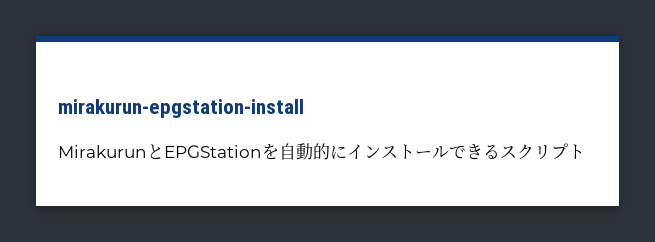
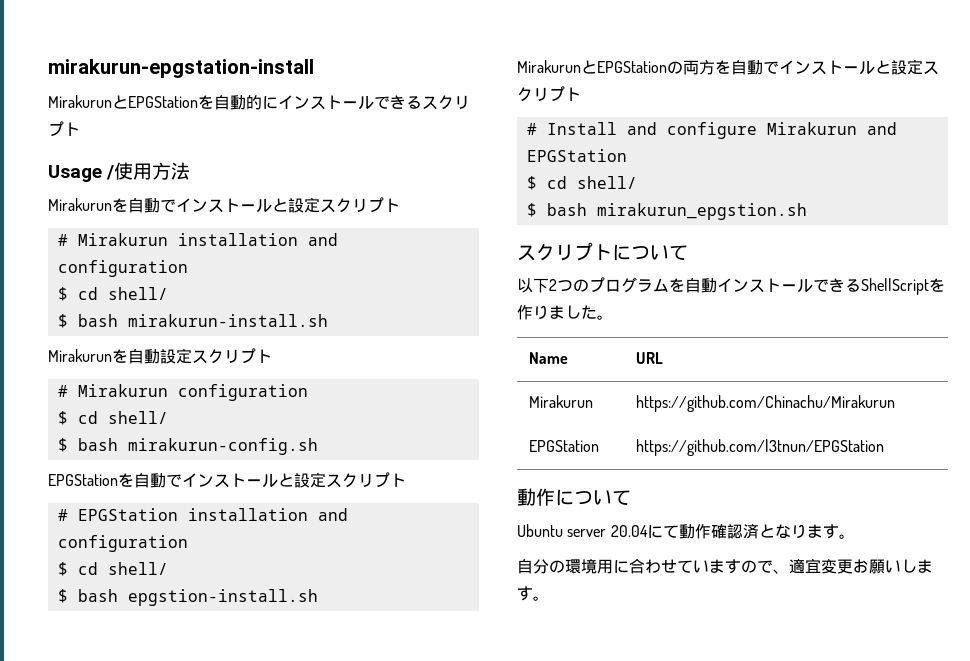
+ Usage /使用方法
+ Mirakurunを自動でインストールと設定スクリプト
+ # Mirakurun installation and configuration
+ $ cd shell/
+ $ bash mirakurun-install.sh
+ Mirakurunを自動設定スクリプト
+ # Mirakurun configuration
+ $ cd shell/
+ $ bash mirakurun-config.sh
+ EPGStationを自動でインストールと設定スクリプト
+ # EPGStation installation and configuration
+ $ cd shell/
+ $ bash epgstion-install.sh
+ MirakurunとEPGStationの両方を自動でインストールと設定スクリプト
+ # Install and configure Mirakurun and EPGStation
+ $ cd shell/
+ $ bash mirakurun_epgstion.sh
+ スクリプトについて
+ 以下2つのプログラムを自動インストールできるShellScriptを作りました。
+ Name | URL
+ Mirakurun | https://github.com/Chinachu/Mirakurun
+ EPGStation | https://github.com/l3tnun/EPGStation
+ 動作について
+ Ubuntu server 20.04にて動作確認済となります。
+ 自分の環境用に合わせていますので、適宜変更お願いします。

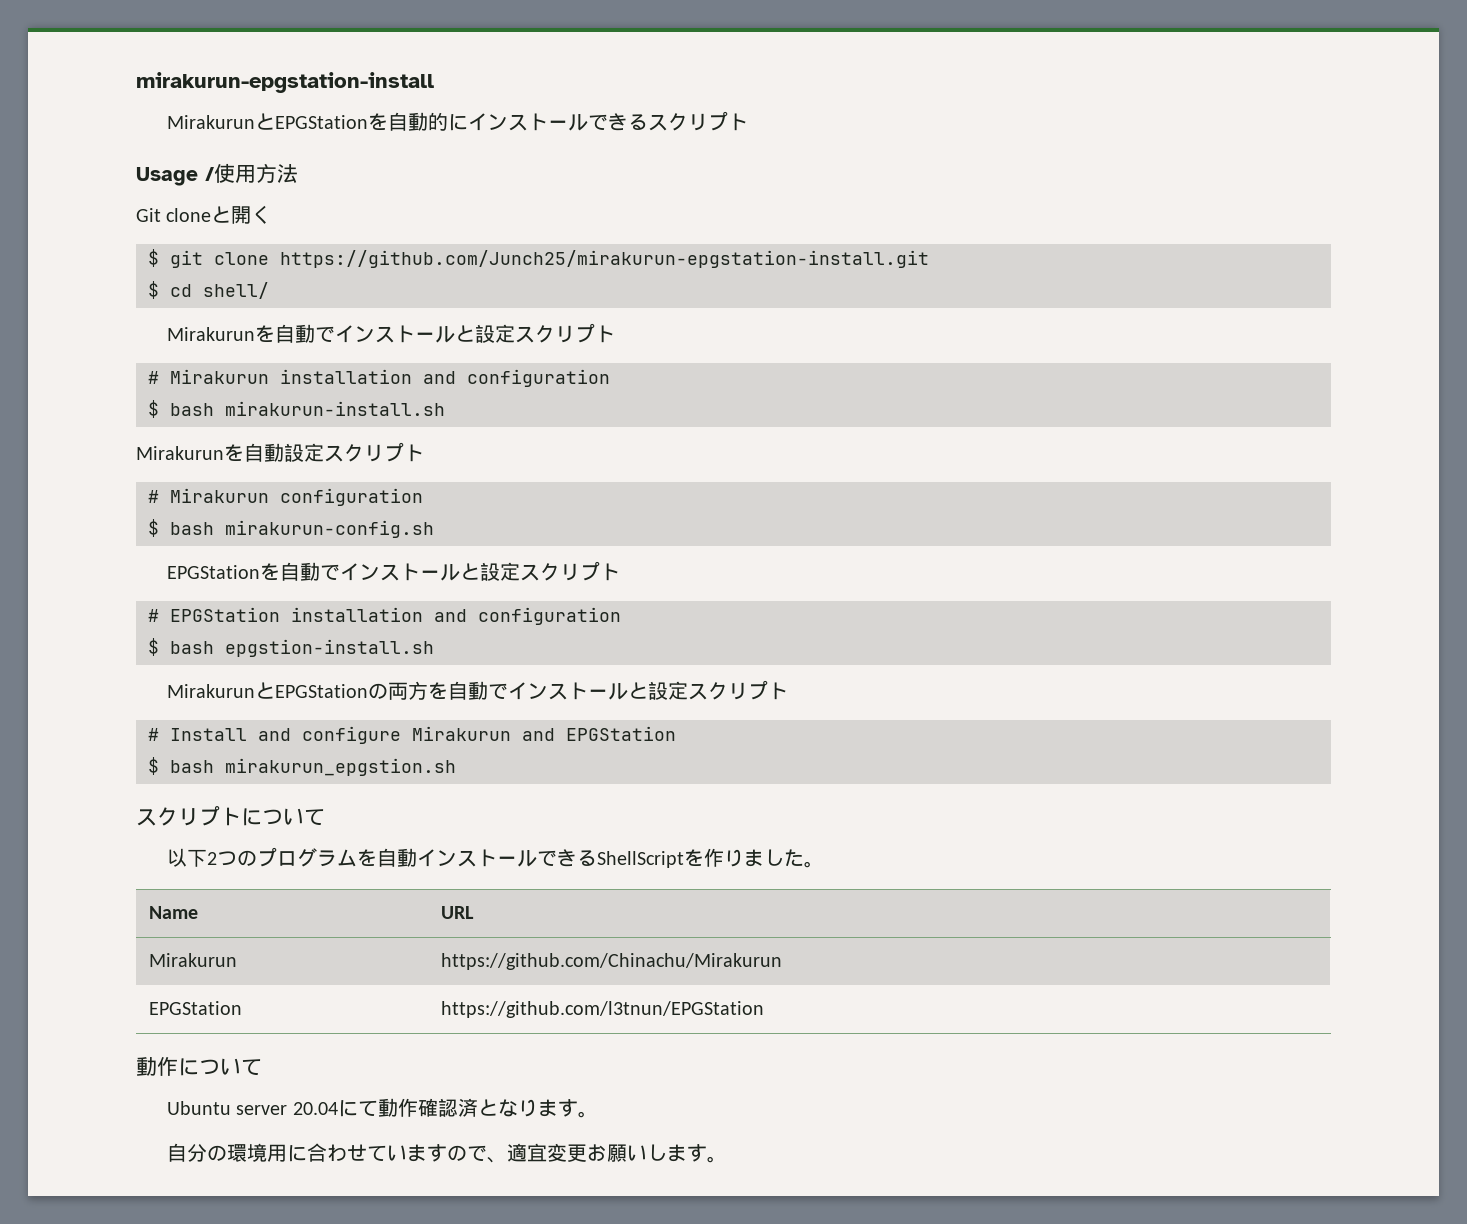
+ Git cloneと開く
+ $ git clone https://github.com/Junch25/mirakurun-epgstation-install.git
+ $ cd shell/
  # Mirakurun installation and configuration
- $ cd shell/
  # Mirakurun configuration
- $ cd shell/
  # EPGStation installation and configuration
- $ cd shell/
  # Install and configure Mirakurun and EPGStation
- $ cd shell/

